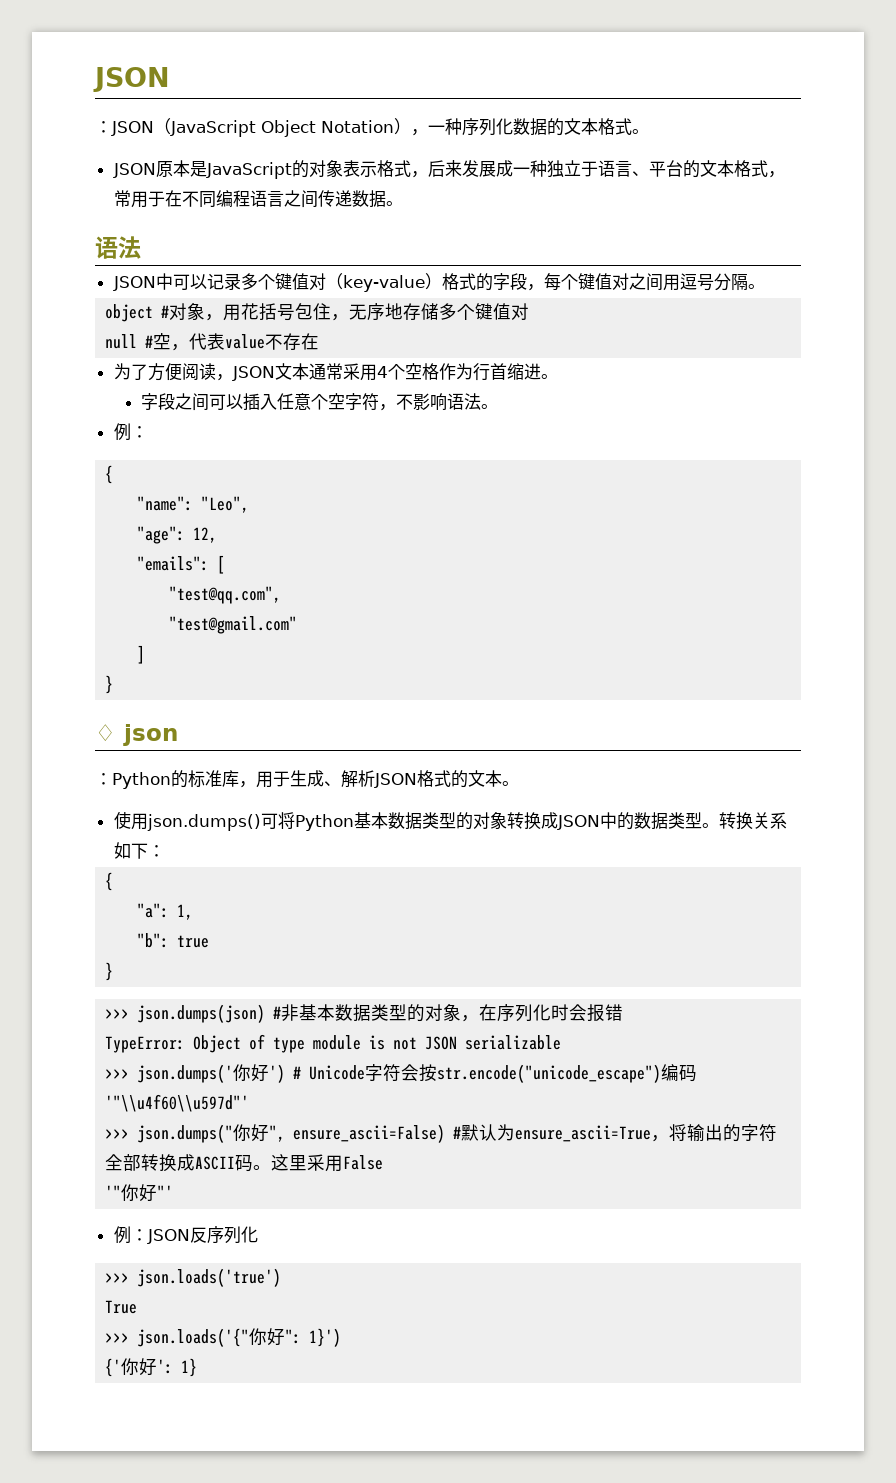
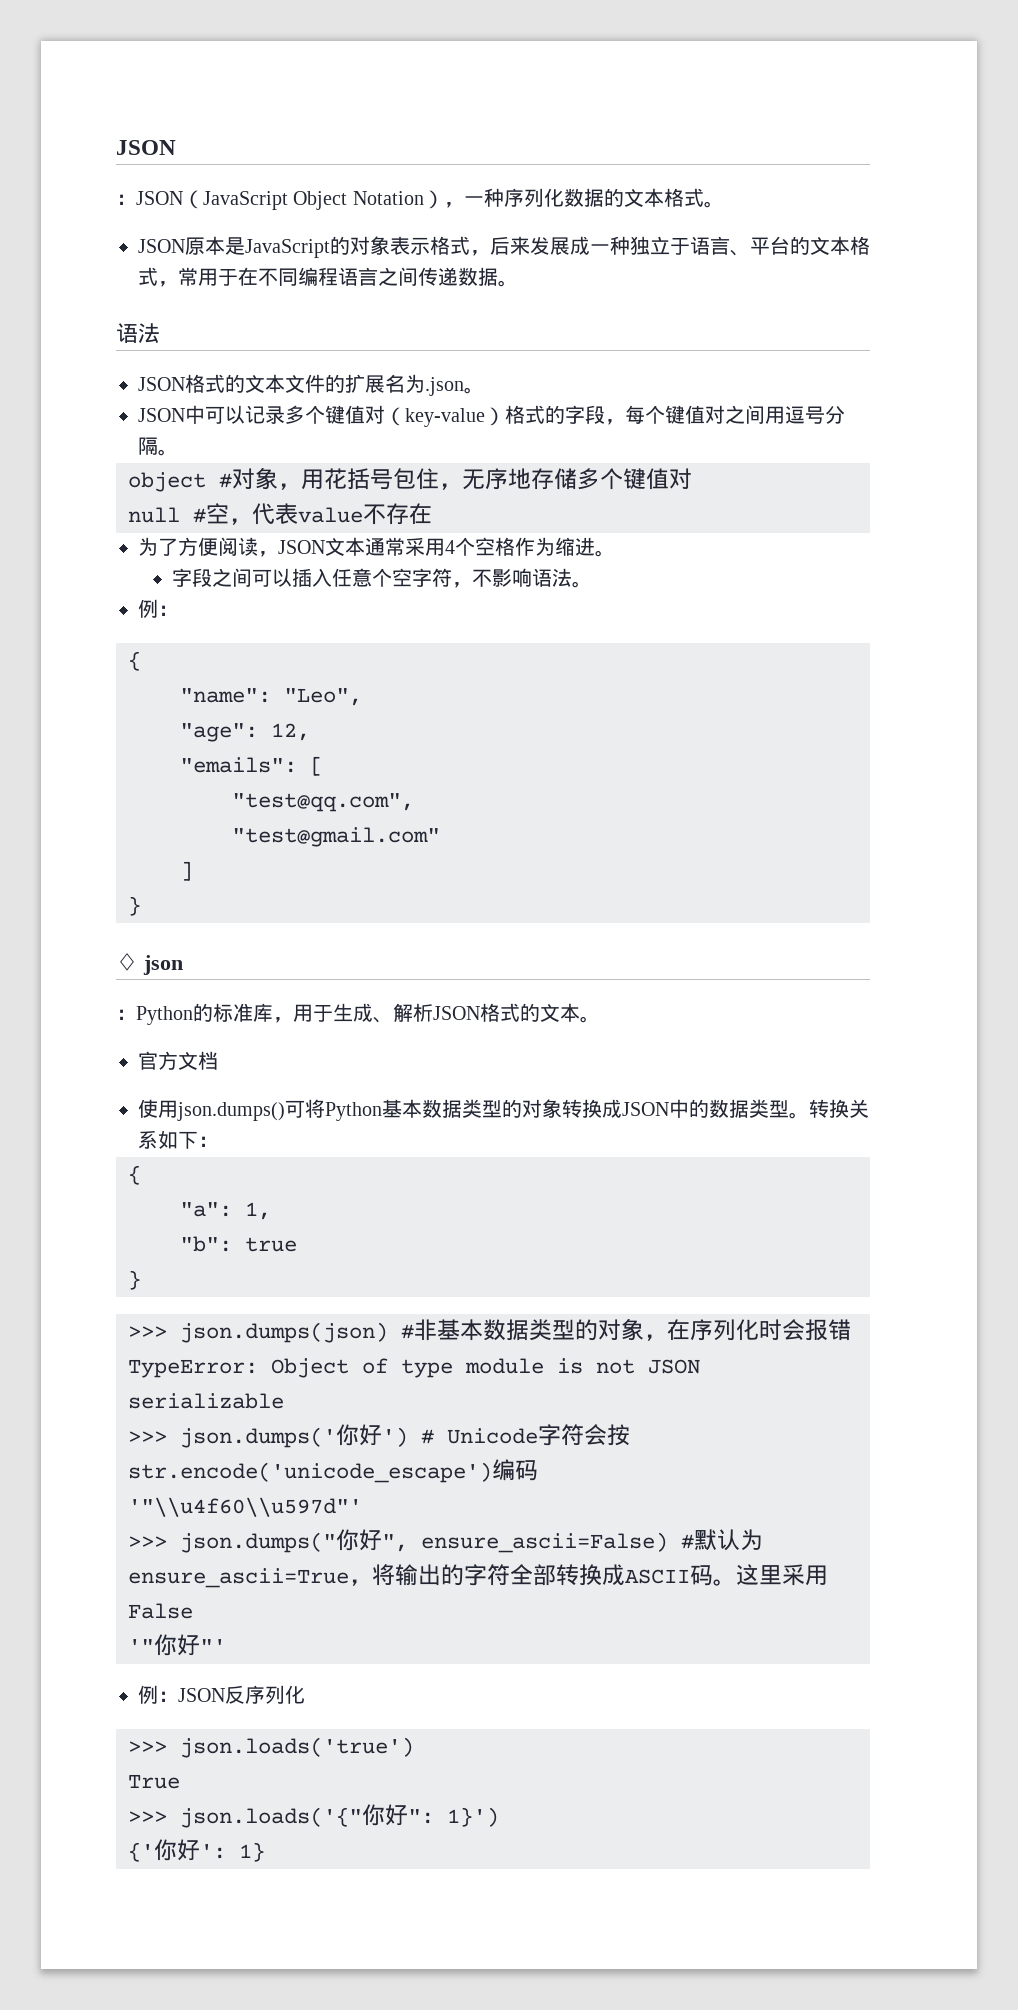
+ JSON格式的文本文件的扩展名为.json。
- 为了方便阅读，JSON文本通常采用4个空格作为行首缩进。
+ 为了方便阅读，JSON文本通常采用4个空格作为缩进。
+ 官方文档
- >>> json.dumps('你好') # Unicode字符会按str.encode("unicode_escape")编码
+ >>> json.dumps('你好') # Unicode字符会按str.encode('unicode_escape')编码

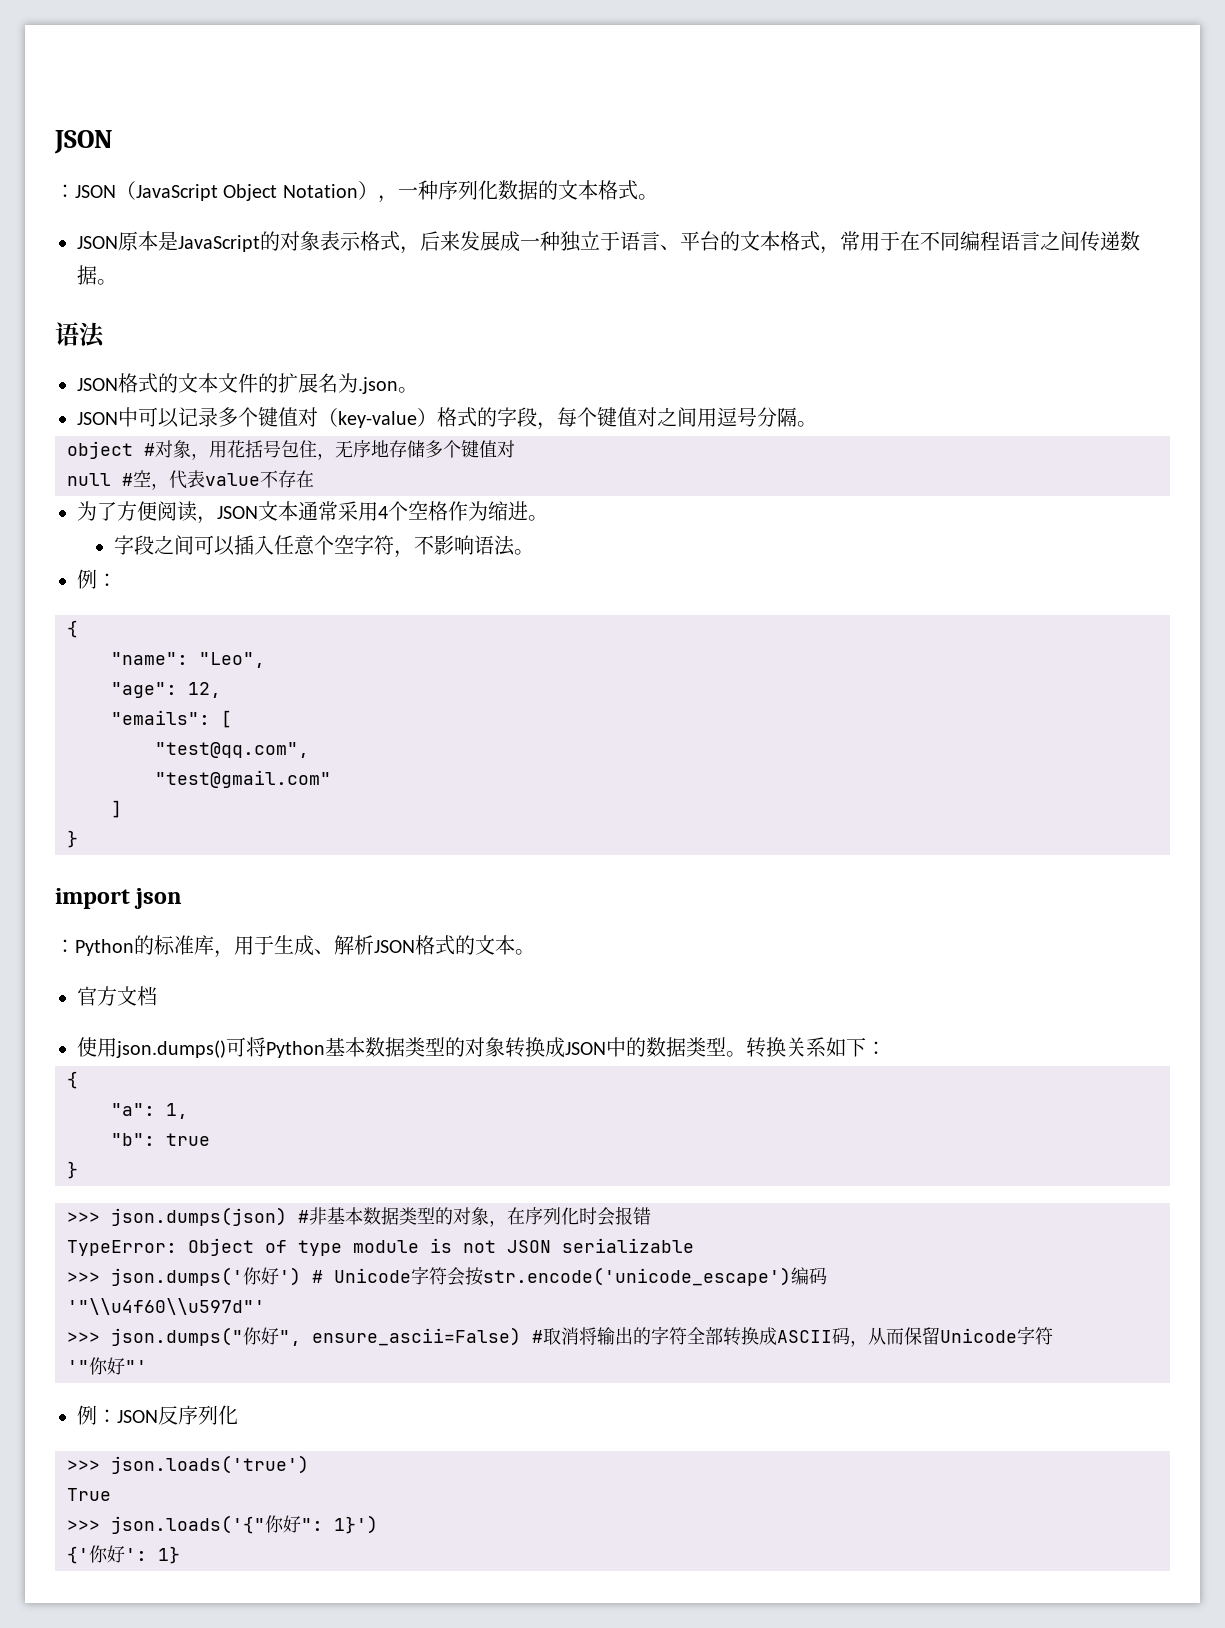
- ♢ json
+ import json
- >>> json.dumps("你好", ensure_ascii=False) #默认为ensure_ascii=True，将输出的字符全部转换成ASCII码。这里采用False
+ >>> json.dumps("你好", ensure_ascii=False) #取消将输出的字符全部转换成ASCII码，从而保留Unicode字符

